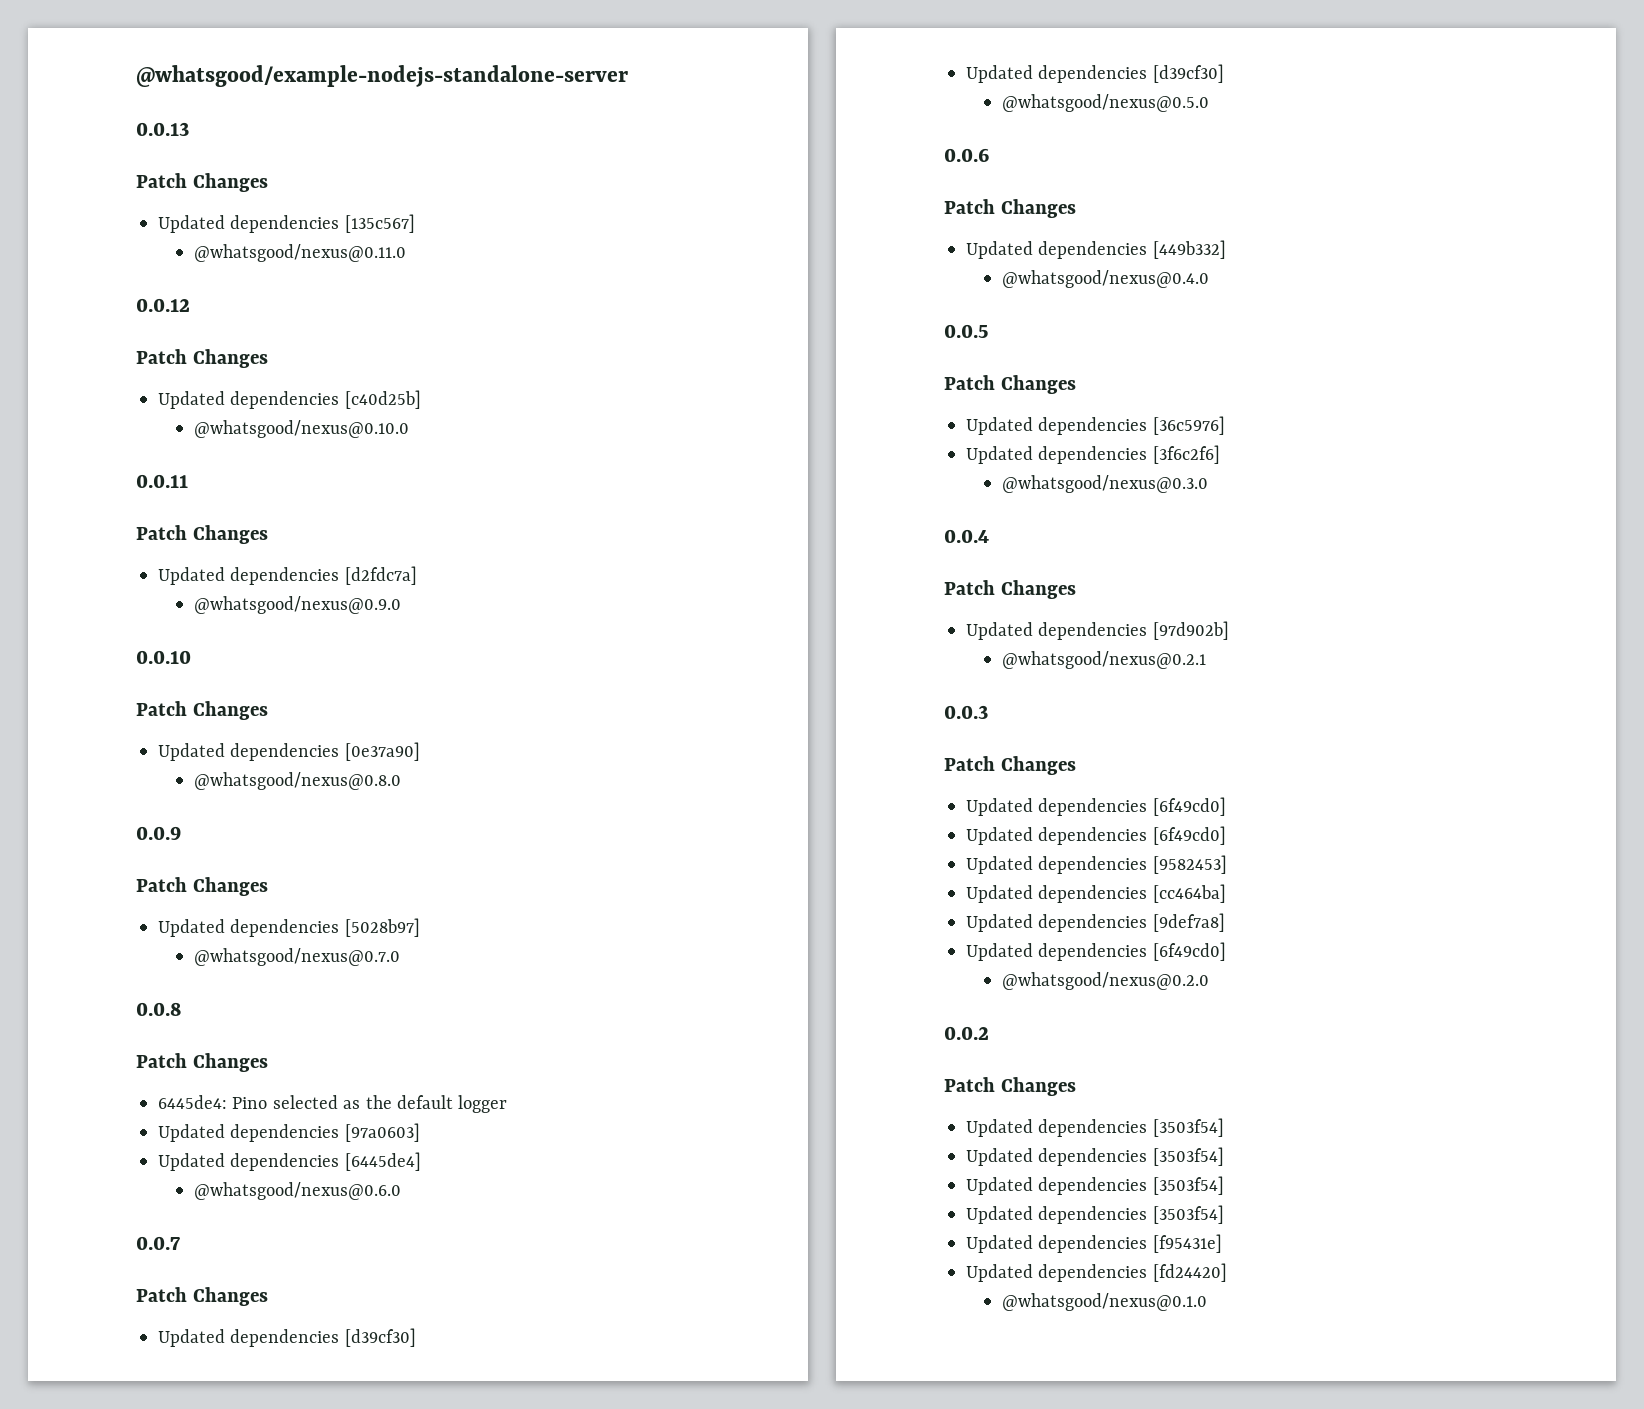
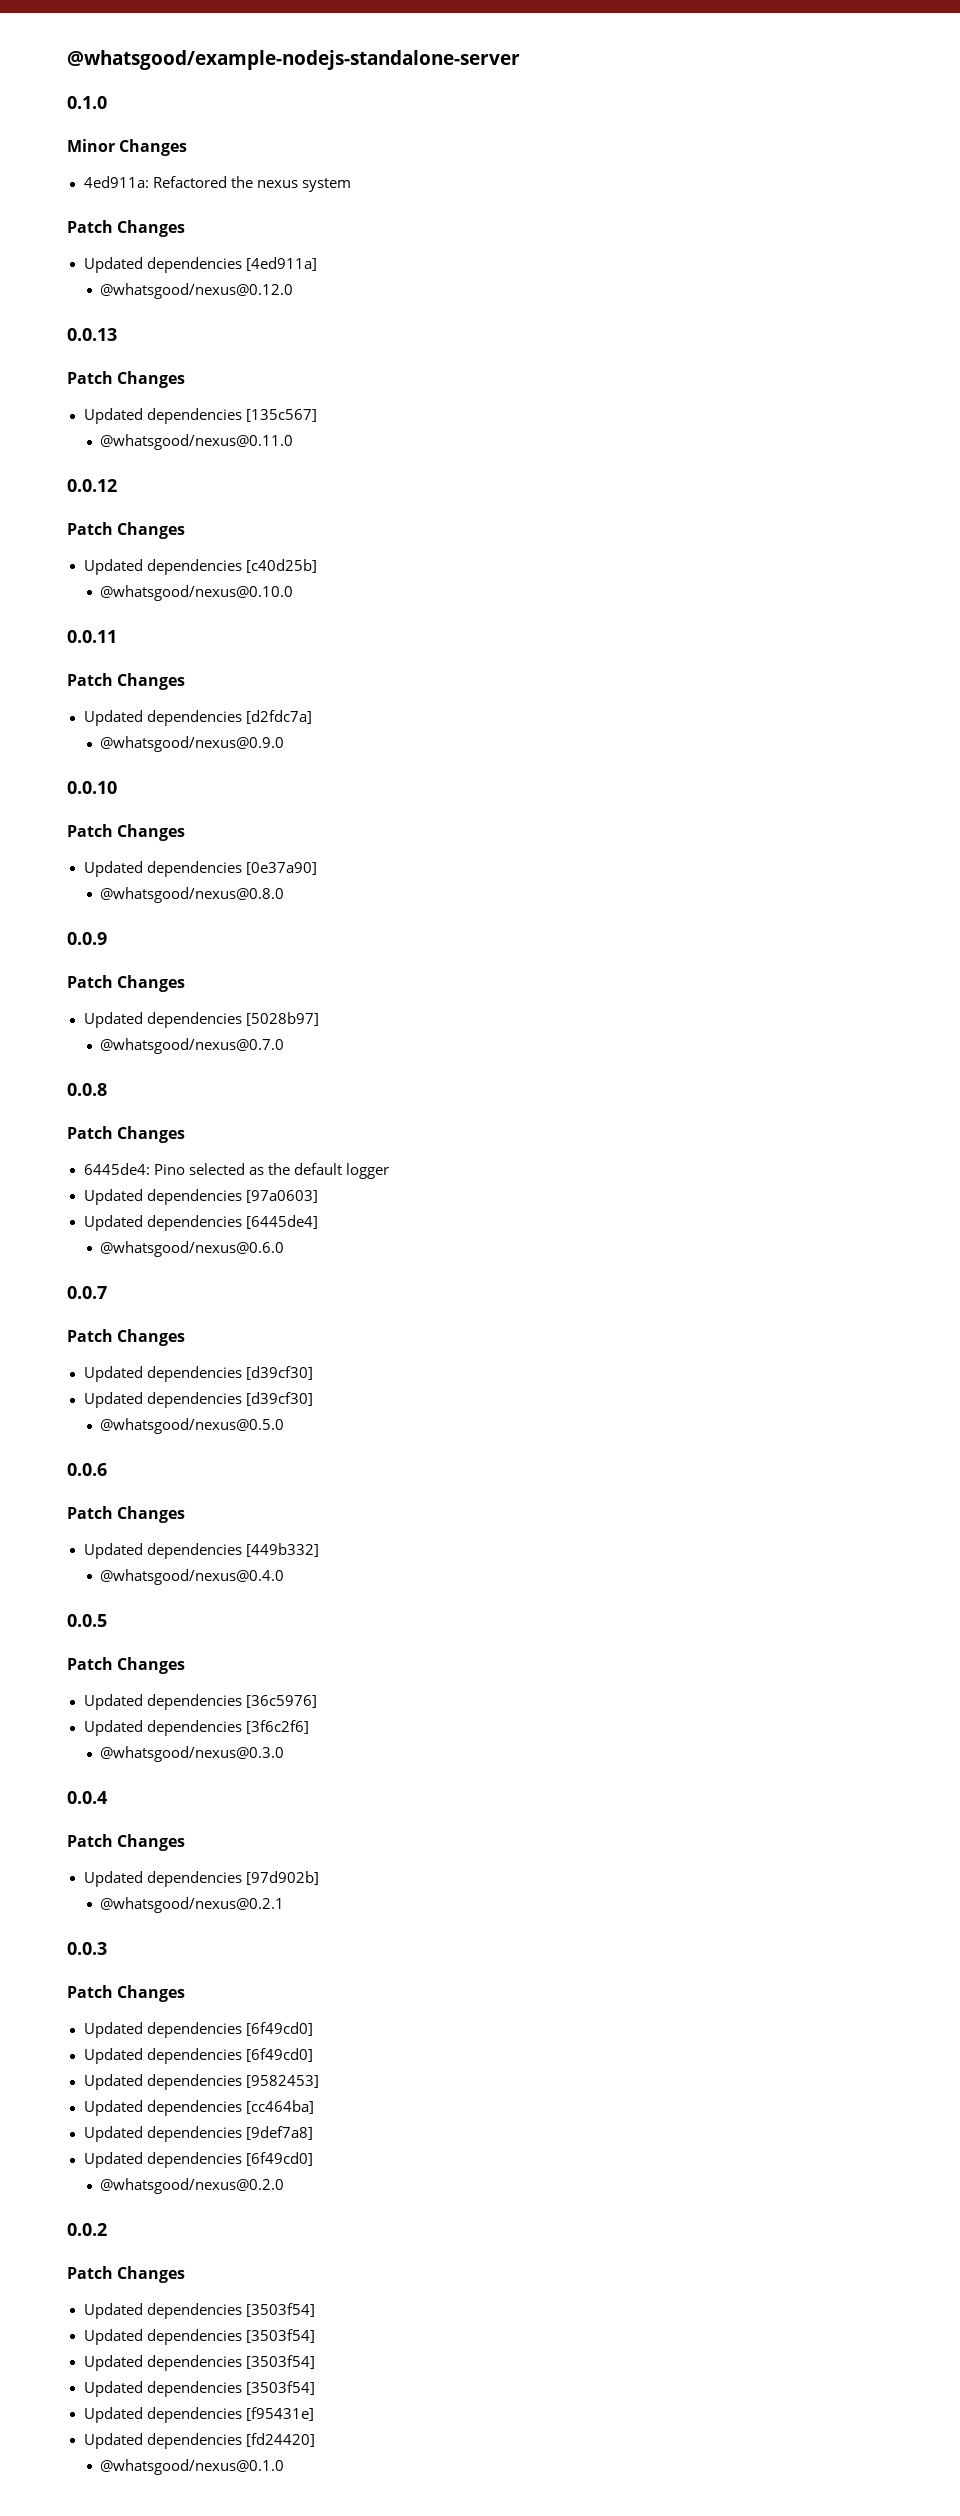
+ 0.1.0
+ Minor Changes
+ 4ed911a: Refactored the nexus system
+ Patch Changes
+ Updated dependencies [4ed911a]
+ @whatsgood/nexus@0.12.0

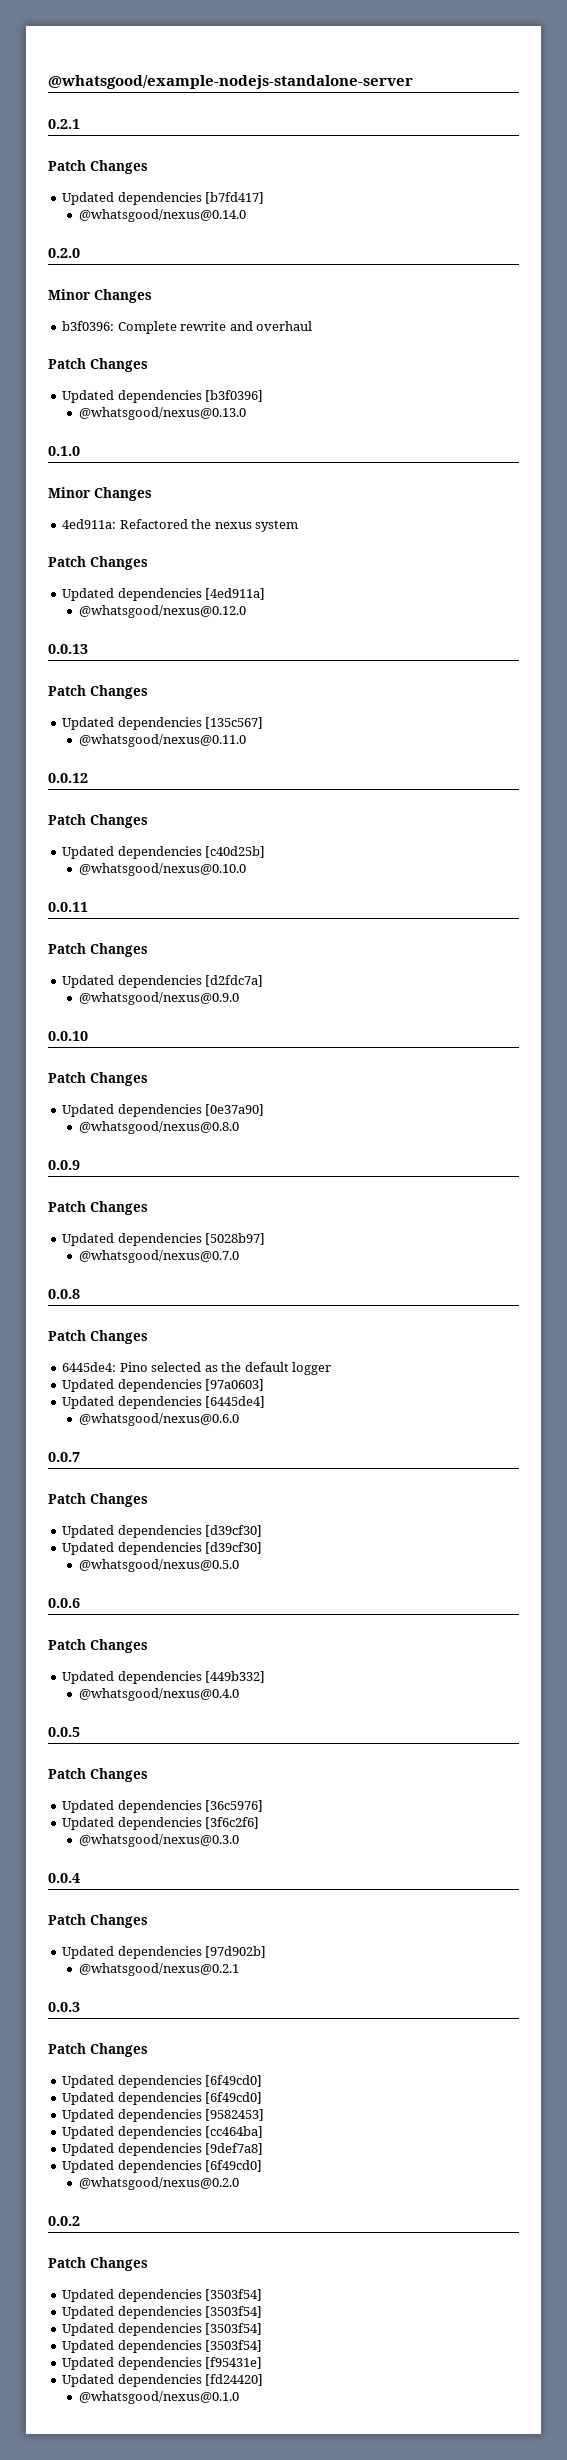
+ 0.2.1
+ Patch Changes
+ Updated dependencies [b7fd417]
+ @whatsgood/nexus@0.14.0
+ 0.2.0
+ Minor Changes
+ b3f0396: Complete rewrite and overhaul
+ Patch Changes
+ Updated dependencies [b3f0396]
+ @whatsgood/nexus@0.13.0

